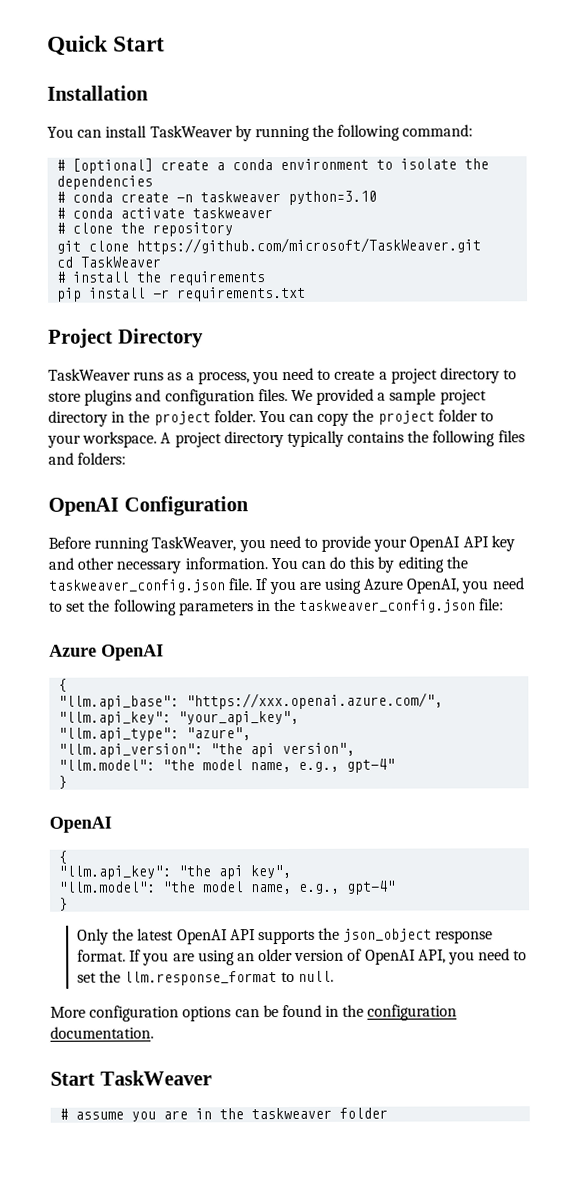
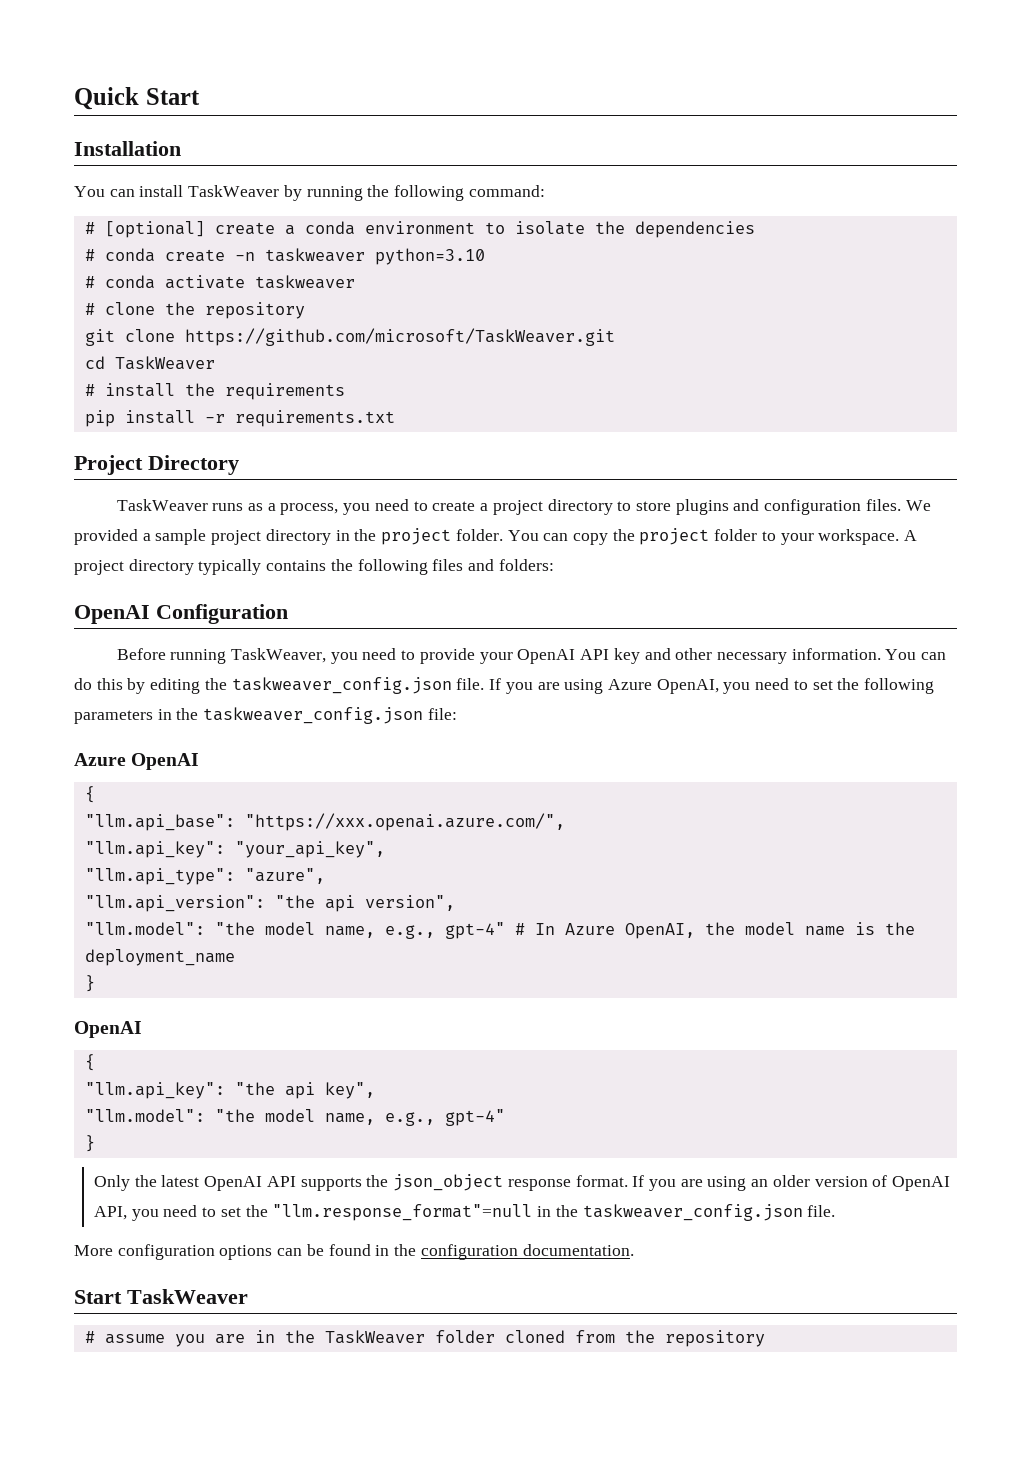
  "llm.api_version": "the api version",
- "llm.model": "the model name, e.g., gpt-4"
+ "llm.model": "the model name, e.g., gpt-4" # In Azure OpenAI, the model name is the deployment_name
- If you are using an older version of OpenAI API, you need to set the llm.response_format to null.
+ If you are using an older version of OpenAI API, you need to set the "llm.response_format"=null in the taskweaver_config.json file.
- # assume you are in the taskweaver folder
+ # assume you are in the TaskWeaver folder cloned from the repository

